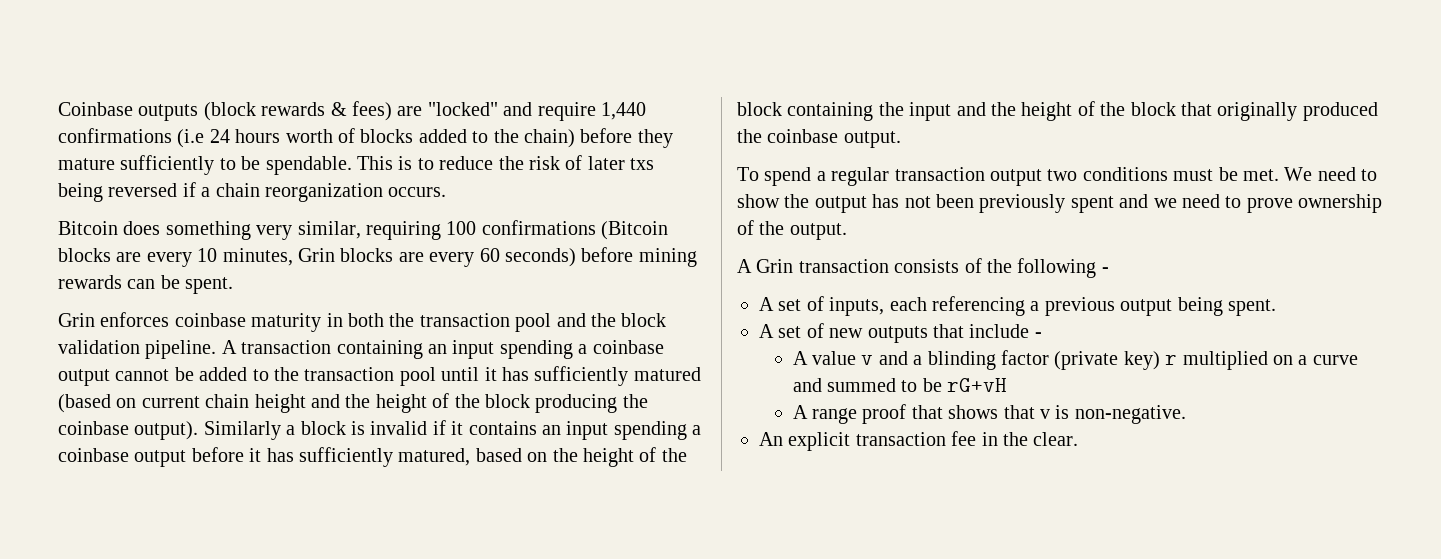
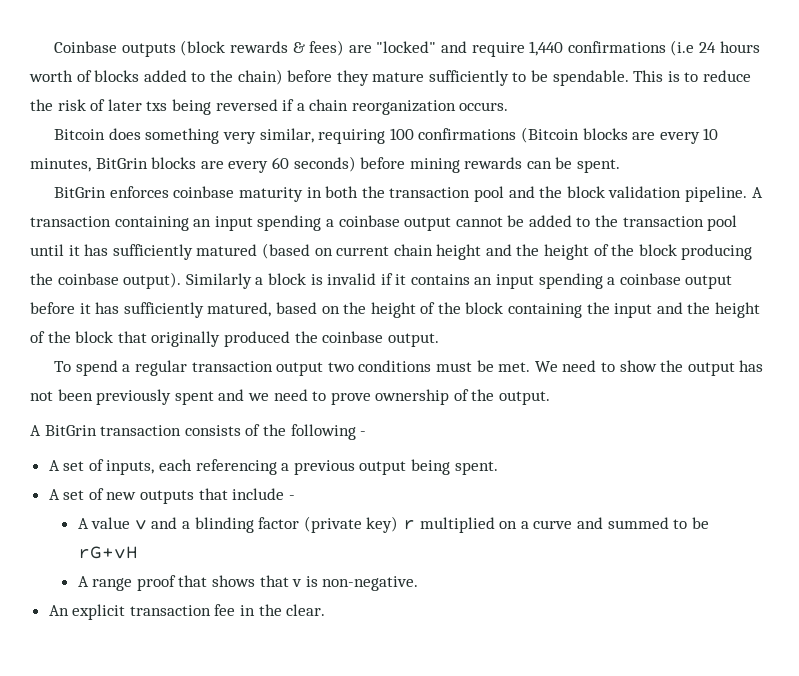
- Bitcoin does something very similar, requiring 100 confirmations (Bitcoin blocks are every 10 minutes, Grin blocks are every 60 seconds) before mining rewards can be spent.
+ Bitcoin does something very similar, requiring 100 confirmations (Bitcoin blocks are every 10 minutes, BitGrin blocks are every 60 seconds) before mining rewards can be spent.
- Grin enforces coinbase maturity in both the transaction pool and the block validation pipeline.
+ BitGrin enforces coinbase maturity in both the transaction pool and the block validation pipeline.
- A Grin transaction consists of the following -
+ A BitGrin transaction consists of the following -

